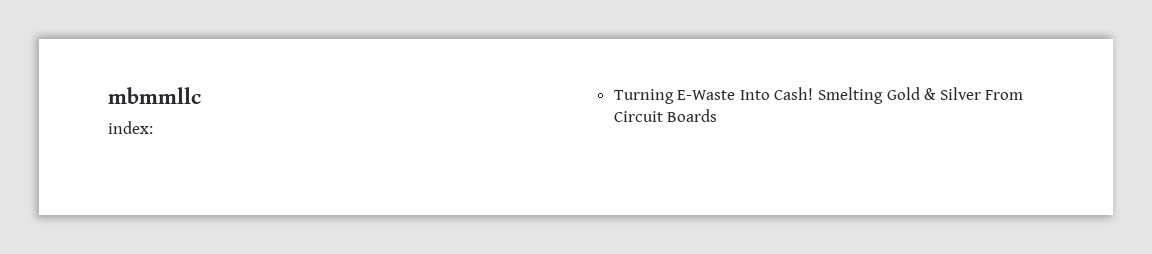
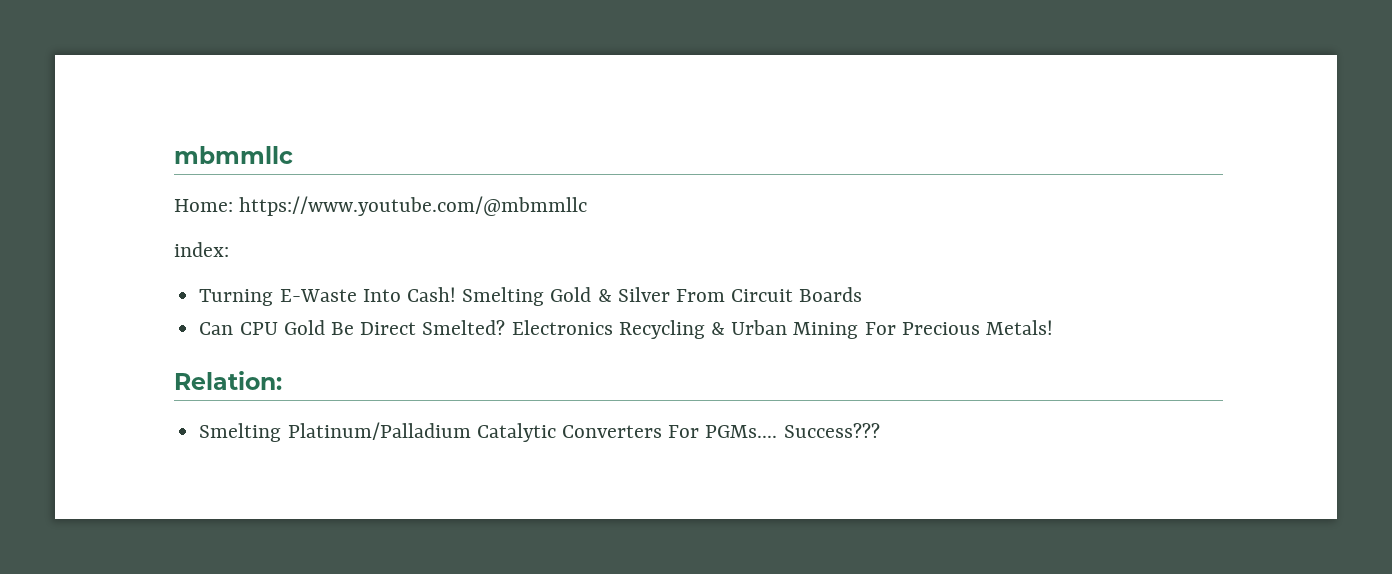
+ Home: https://www.youtube.com/@mbmmllc
+ Can CPU Gold Be Direct Smelted? Electronics Recycling & Urban Mining For Precious Metals!
+ Relation:
+ Smelting Platinum/Palladium Catalytic Converters For PGMs.... Success???

